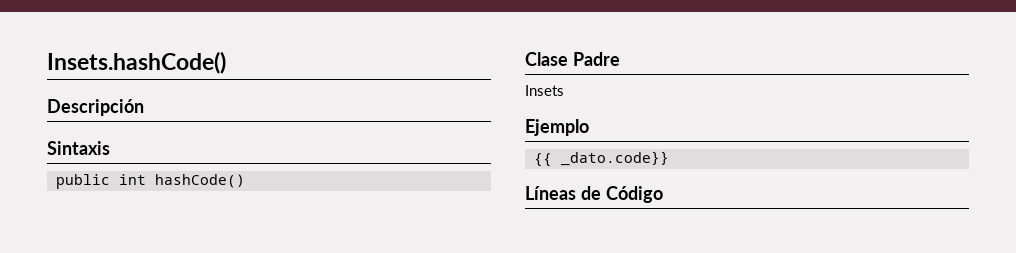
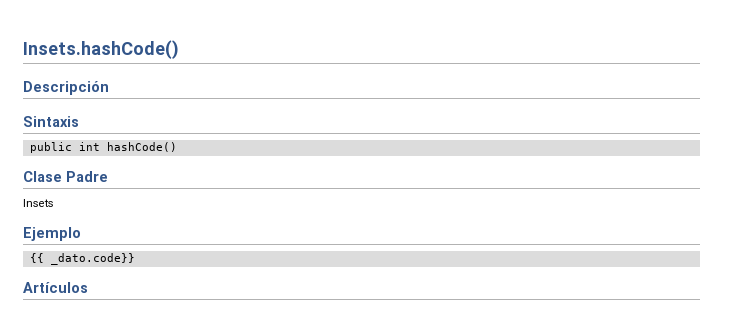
- Líneas de Código
+ Artículos

